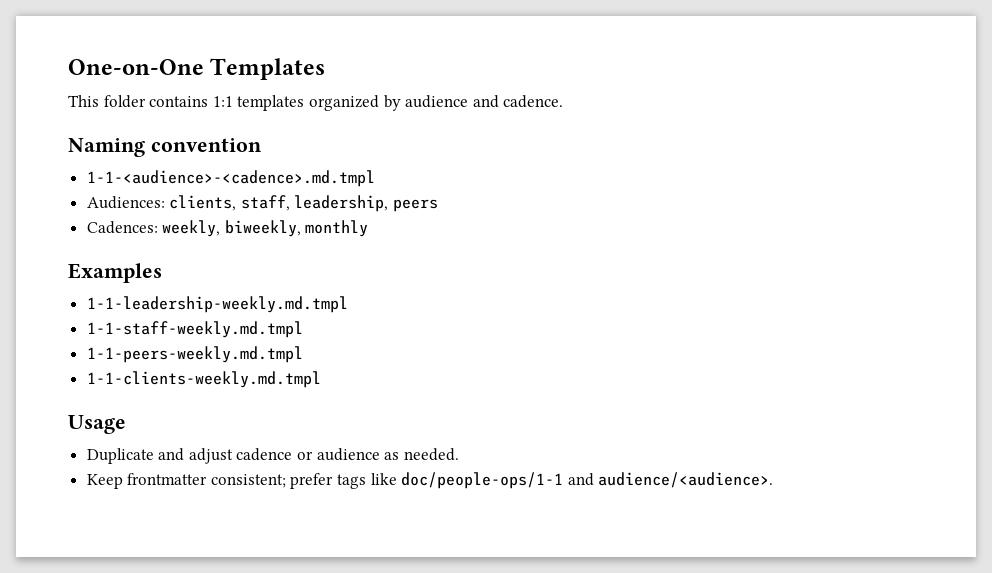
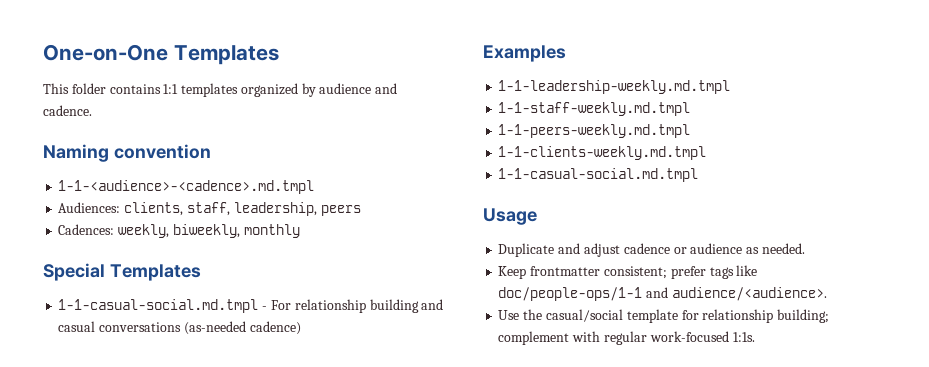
+ Special Templates
+ 1-1-casual-social.md.tmpl - For relationship building and casual conversations (as-needed cadence)
  1-1-clients-weekly.md.tmpl
+ 1-1-casual-social.md.tmpl
+ Use the casual/social template for relationship building; complement with regular work-focused 1:1s.

